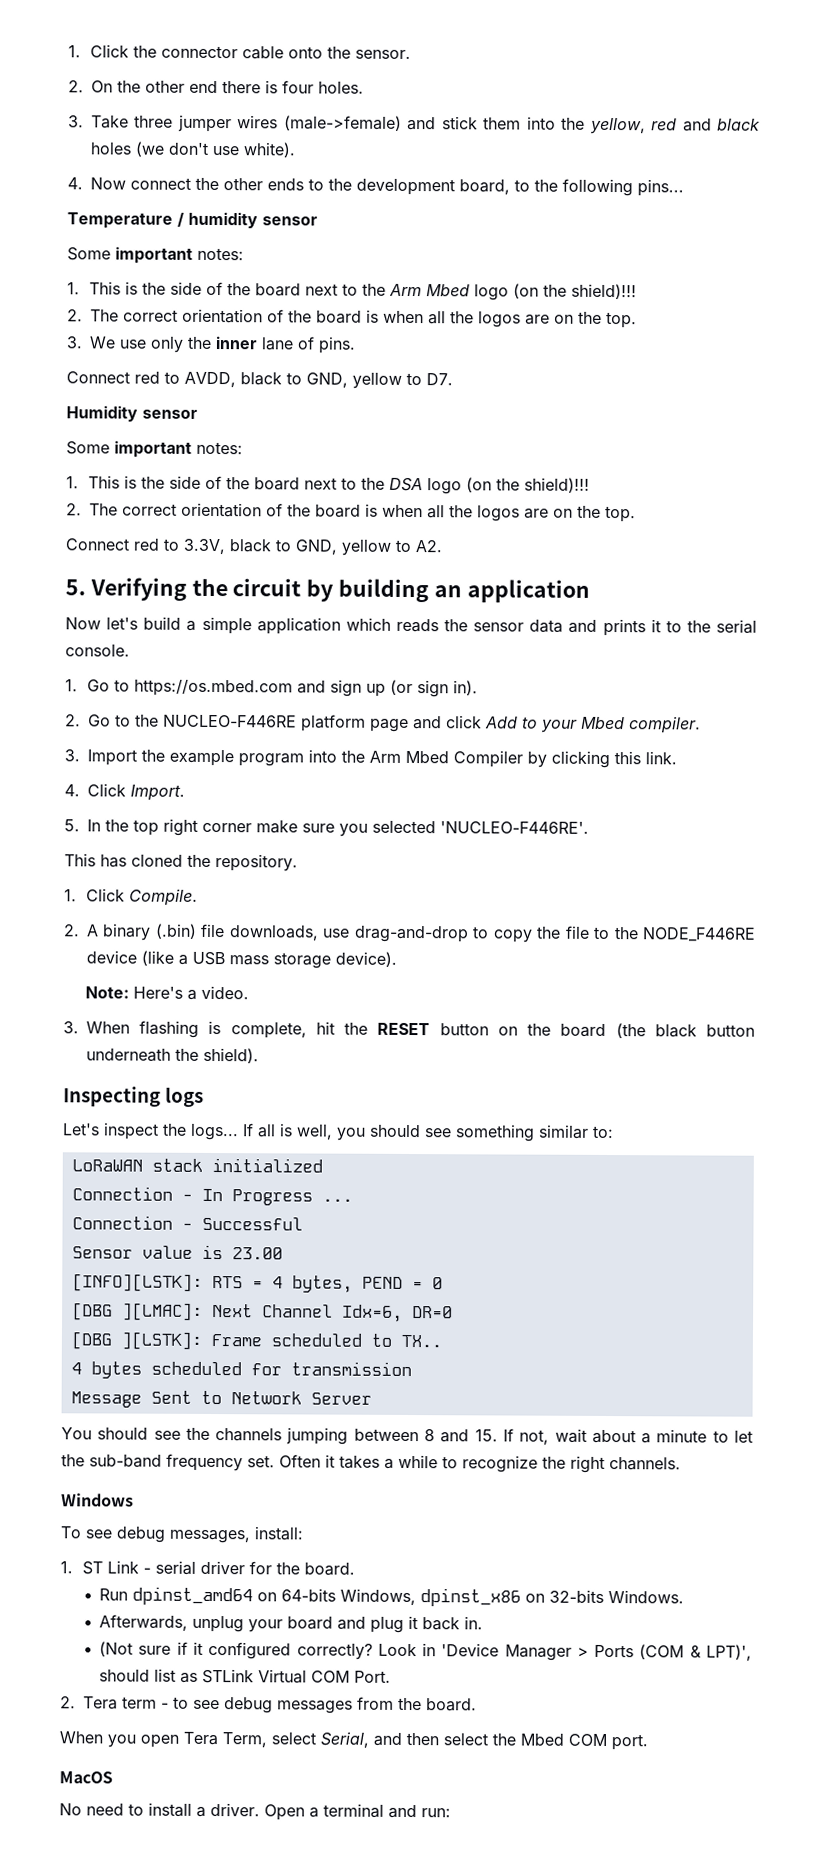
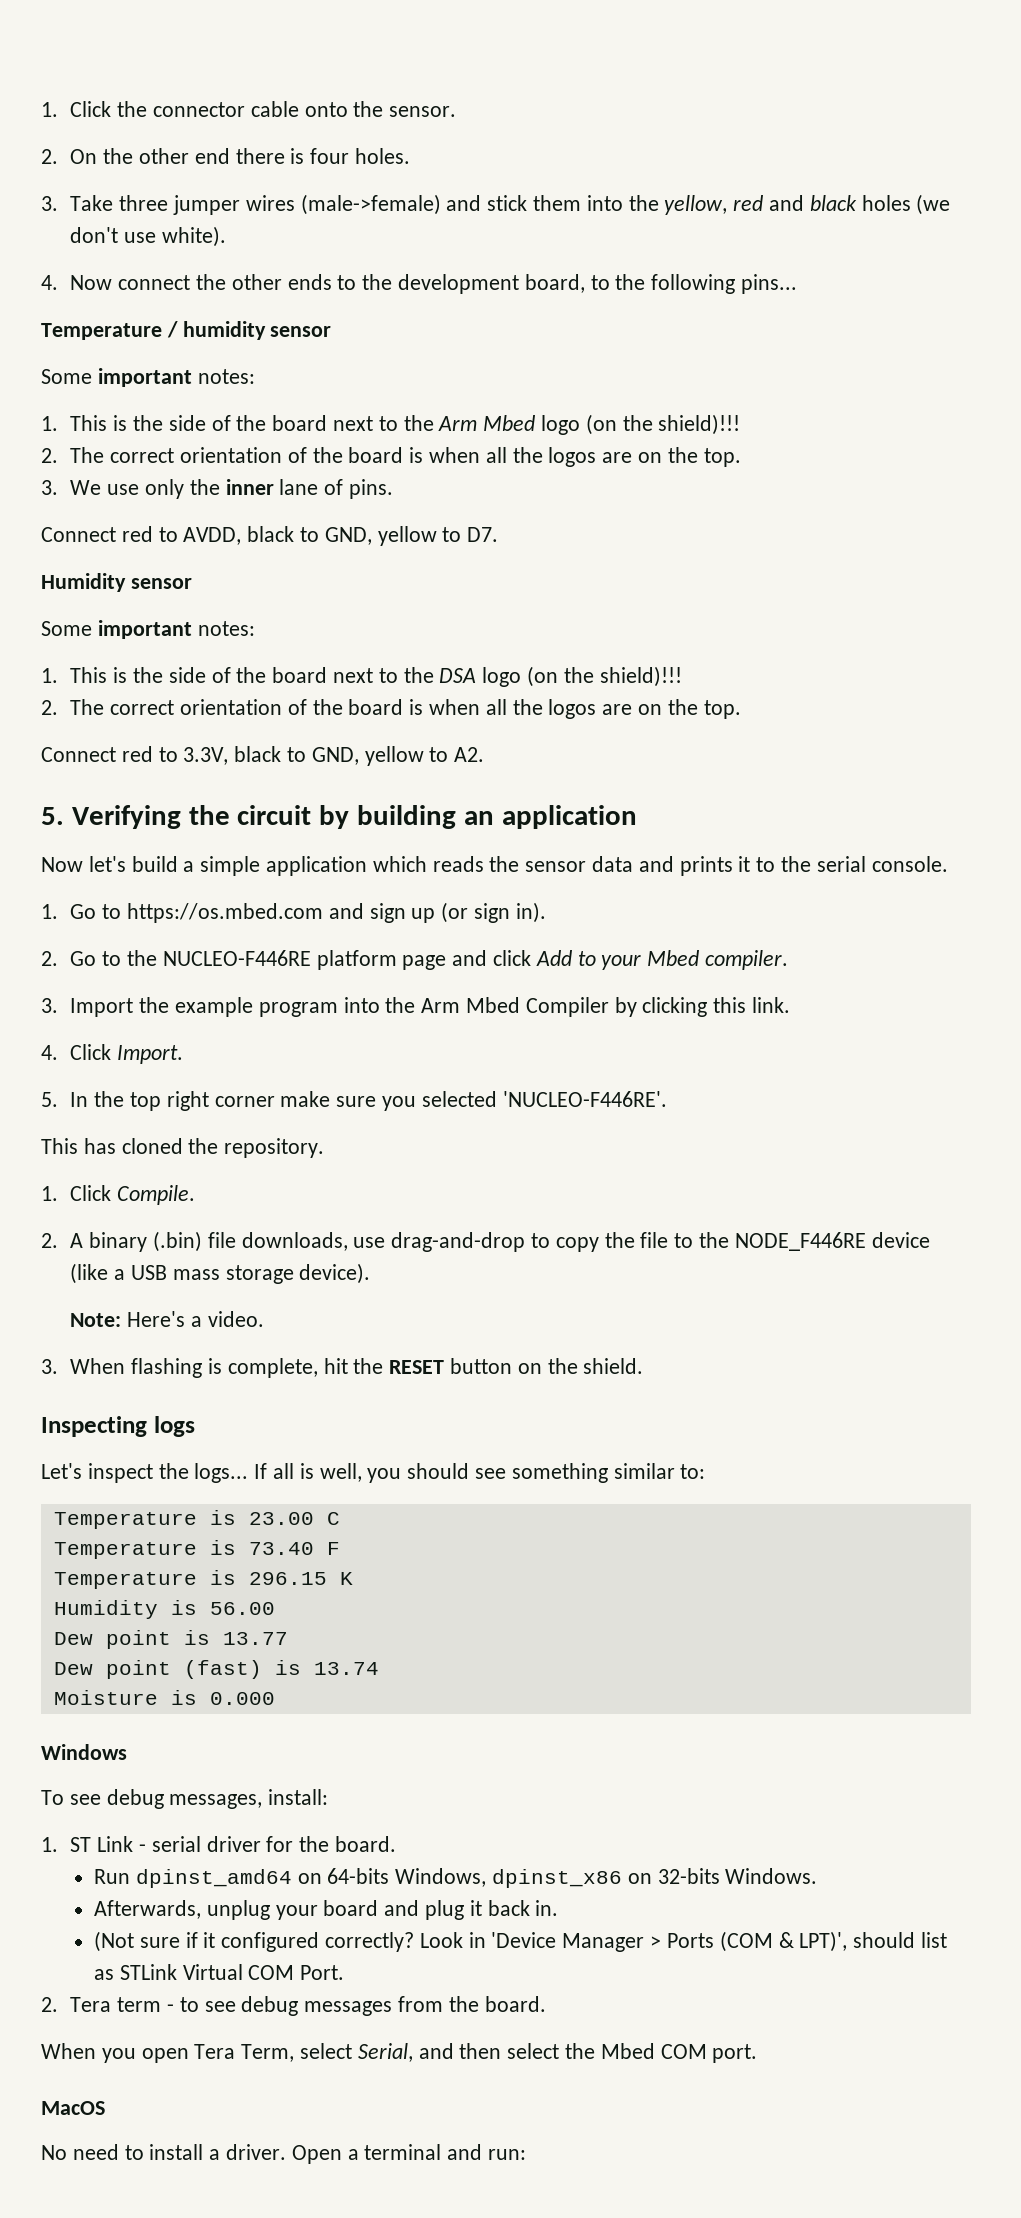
- 3. When flashing is complete, hit the RESET button on the board (the black button underneath the shield).
+ 3. When flashing is complete, hit the RESET button on the shield.
- LoRaWAN stack initialized
- Connection - In Progress ...
- Connection - Successful
- Sensor value is 23.00
- [INFO][LSTK]: RTS = 4 bytes, PEND = 0
- [DBG ][LMAC]: Next Channel Idx=6, DR=0
- [DBG ][LSTK]: Frame scheduled to TX..
- 4 bytes scheduled for transmission
- Message Sent to Network Server
- You should see the channels jumping between 8 and 15. If not, wait about a minute to let the sub-band frequency set. Often it takes a while to recognize the right channels.
+ Temperature is 23.00 C
+ Temperature is 73.40 F
+ Temperature is 296.15 K
+ Humidity is 56.00
+ Dew point is 13.77
+ Dew point (fast) is 13.74
+ Moisture is 0.000

